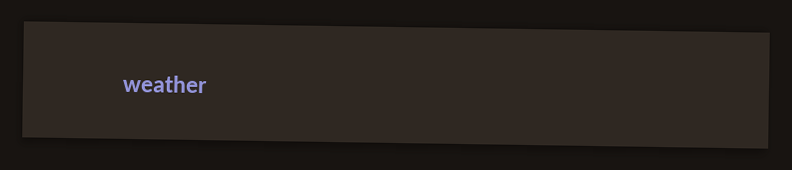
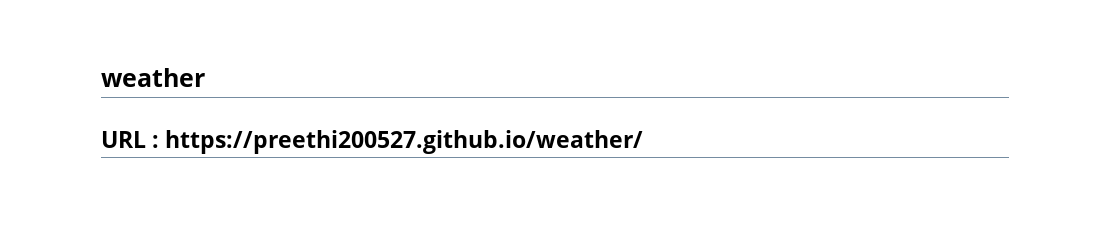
+ URL : https://preethi200527.github.io/weather/

